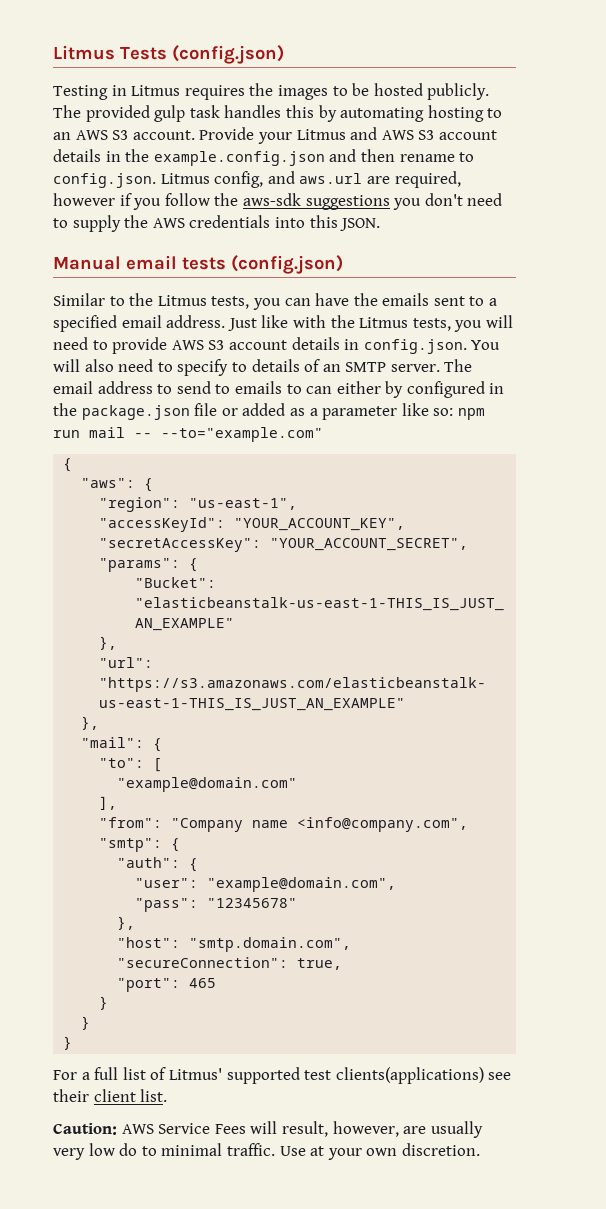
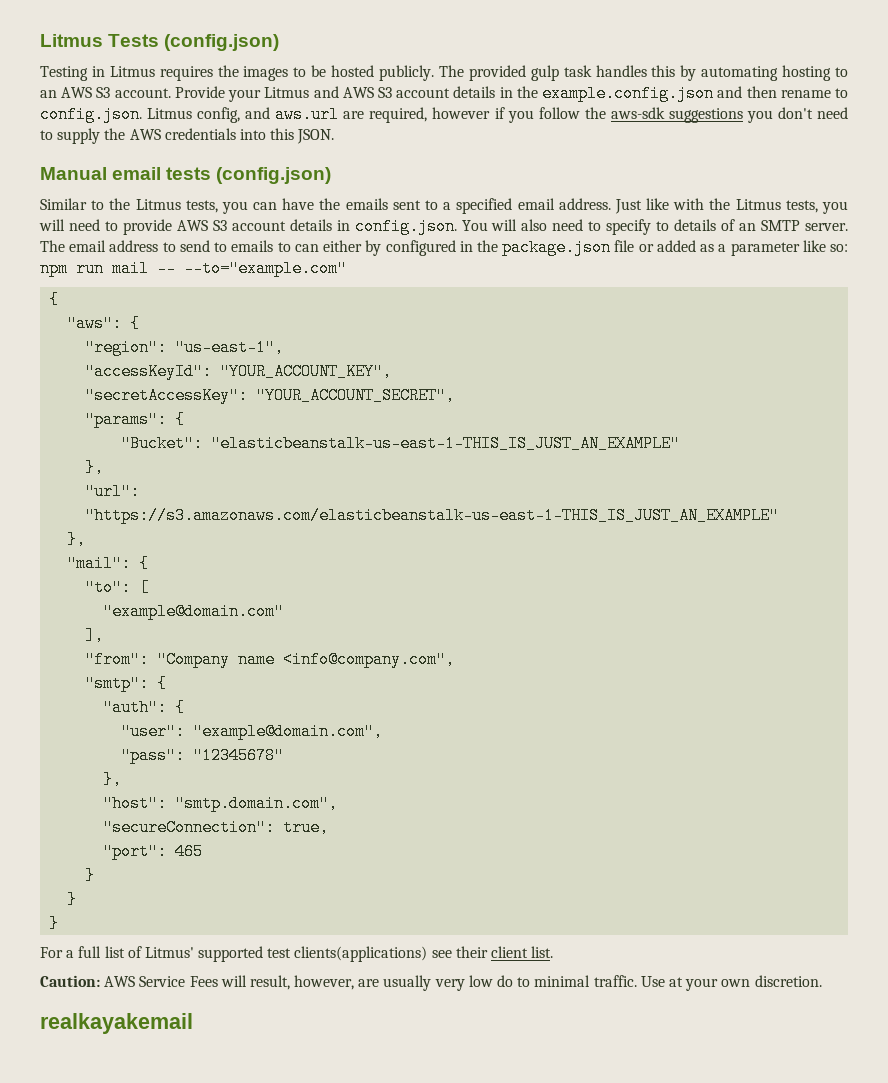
+ realkayakemail

